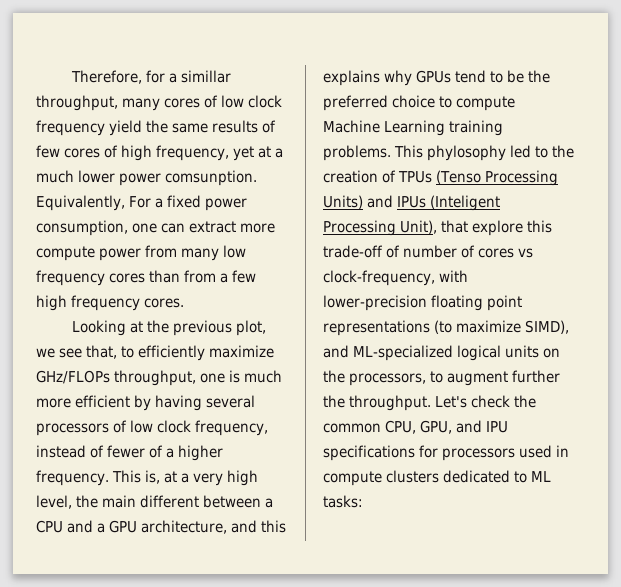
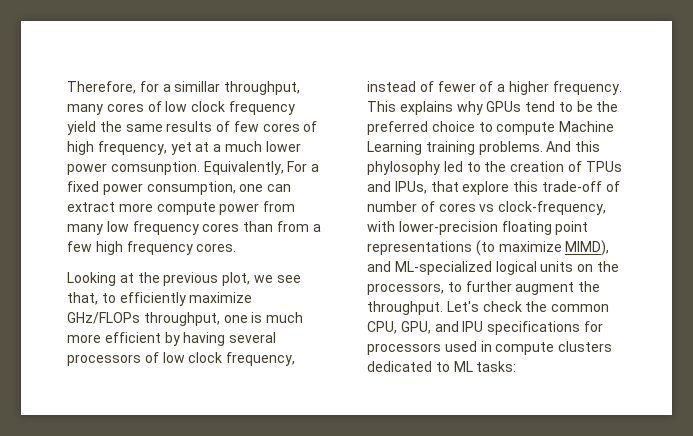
- This is, at a very high level, the main different between a CPU and a GPU architecture, and this explains why GPUs tend to be the preferred choice to compute Machine Learning training problems.
+ This explains why GPUs tend to be the preferred choice to compute Machine Learning training problems.
- This phylosophy led to the creation of TPUs (Tenso Processing Units) and IPUs (Inteligent Processing Unit), that explore this trade-off of number of cores vs clock-frequency, with lower-precision floating point representations (to maximize SIMD), and ML-specialized logical units on the processors, to augment further the throughput.
+ And this phylosophy led to the creation of TPUs and IPUs, that explore this trade-off of number of cores vs clock-frequency, with lower-precision floating point representations (to maximize MIMD), and ML-specialized logical units on the processors, to further augment the throughput.

